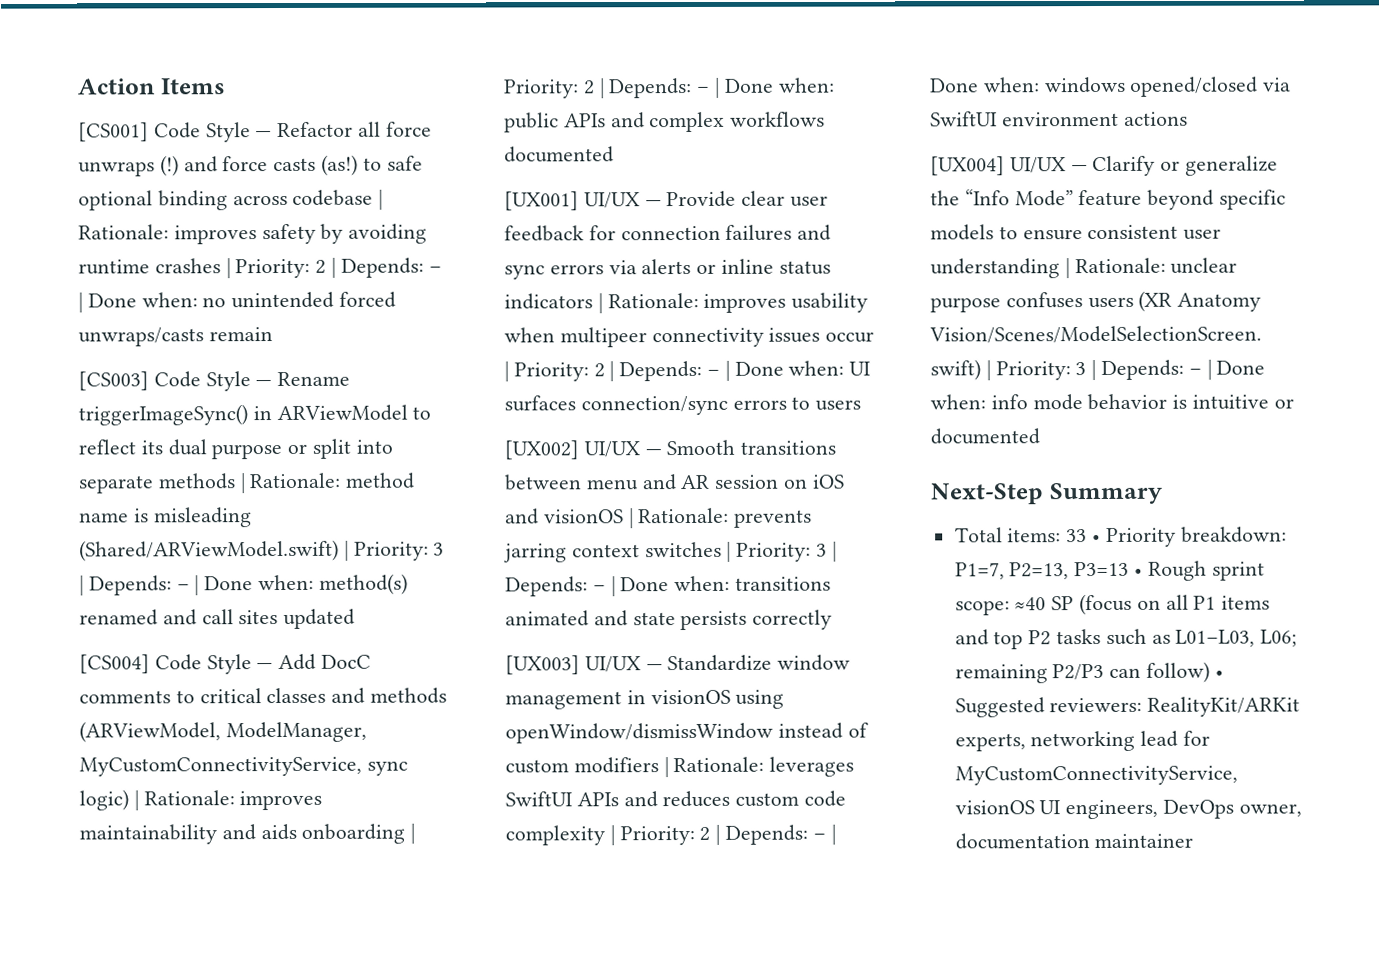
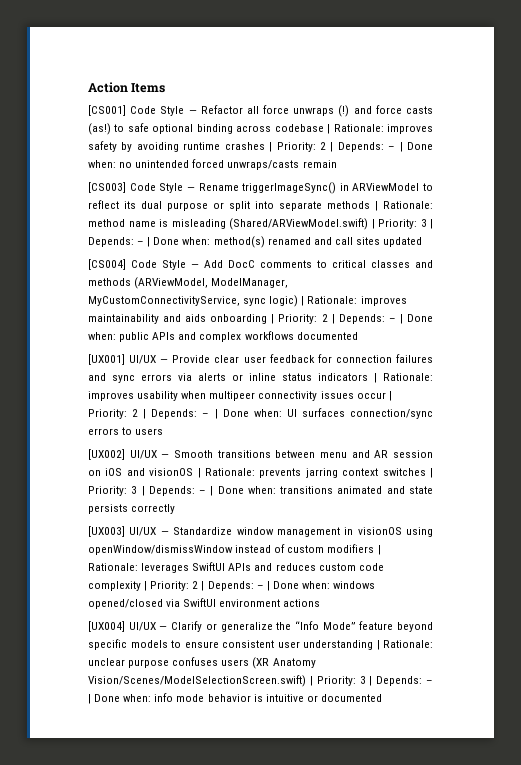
- Next-Step Summary
- Total items: 33 • Priority breakdown: P1=7, P2=13, P3=13 • Rough sprint scope: ≈40 SP (focus on all P1 items and top P2 tasks such as L01–L03, L06; remaining P2/P3 can follow) • Suggested reviewers: RealityKit/ARKit experts, networking lead for MyCustomConnectivityService, visionOS UI engineers, DevOps owner, documentation maintainer

